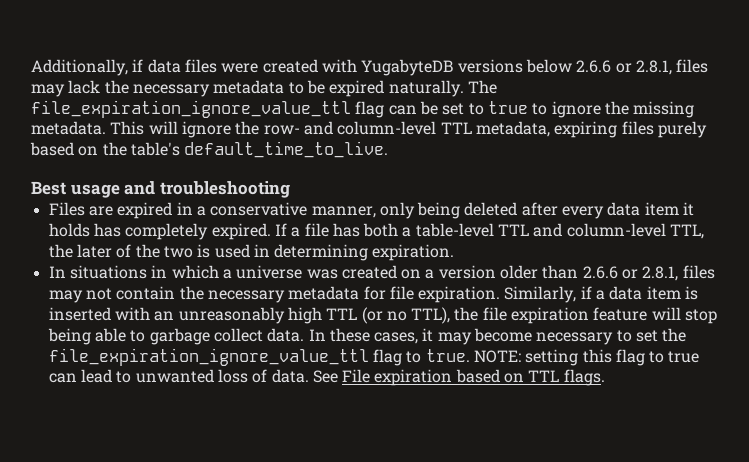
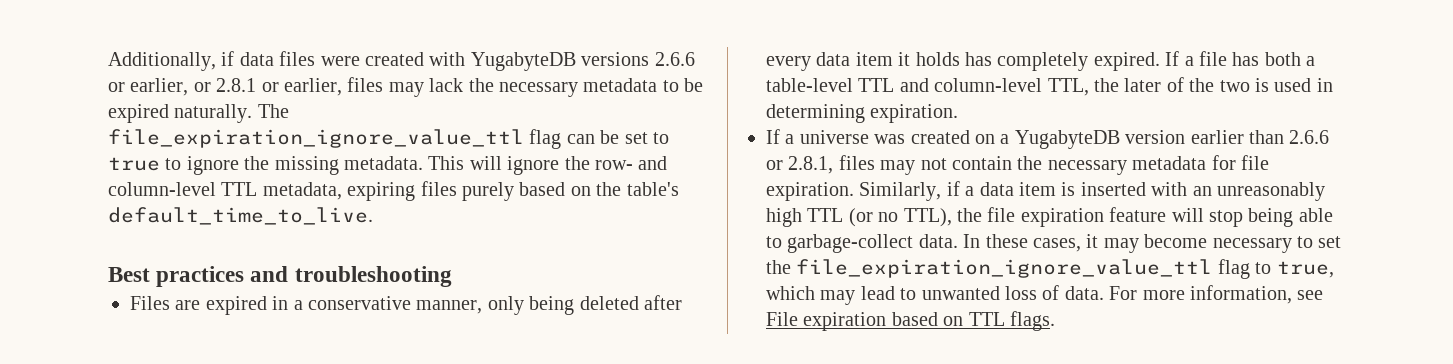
- Additionally, if data files were created with YugabyteDB versions below 2.6.6 or 2.8.1, files may lack the necessary metadata to be expired naturally.
+ Additionally, if data files were created with YugabyteDB versions 2.6.6 or earlier, or 2.8.1 or earlier, files may lack the necessary metadata to be expired naturally.
- Best usage and troubleshooting
+ Best practices and troubleshooting
- In situations in which a universe was created on a version older than 2.6.6 or 2.8.1, files may not contain the necessary metadata for file expiration.
+ If a universe was created on a YugabyteDB version earlier than 2.6.6 or 2.8.1, files may not contain the necessary metadata for file expiration.
- Similarly, if a data item is inserted with an unreasonably high TTL (or no TTL), the file expiration feature will stop being able to garbage collect data.
+ Similarly, if a data item is inserted with an unreasonably high TTL (or no TTL), the file expiration feature will stop being able to garbage-collect data.
- In these cases, it may become necessary to set the file_expiration_ignore_value_ttl flag to true. NOTE: setting this flag to true can lead to unwanted loss of data.
+ In these cases, it may become necessary to set the file_expiration_ignore_value_ttl flag to true, which may lead to unwanted loss of data.
- See File expiration based on TTL flags.
+ For more information, see File expiration based on TTL flags.

